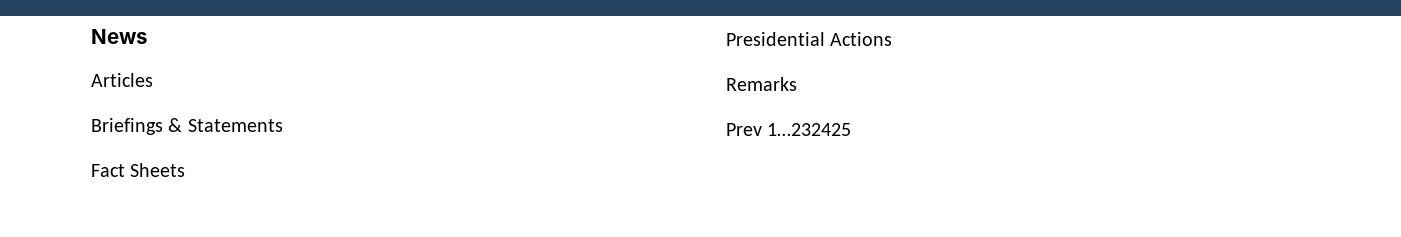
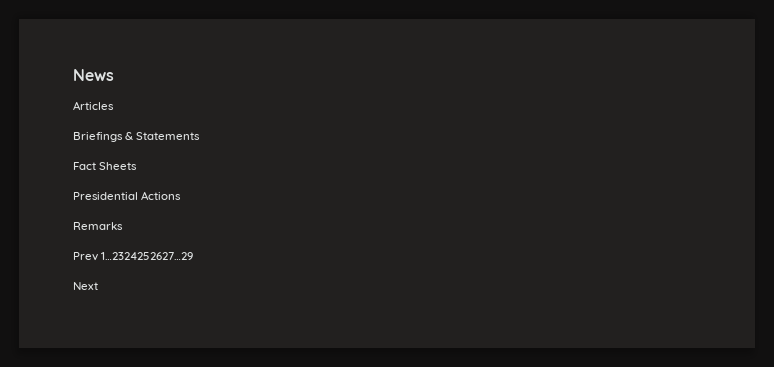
- Prev 1…232425
+ Prev 1…2324252627…29
+ Next

